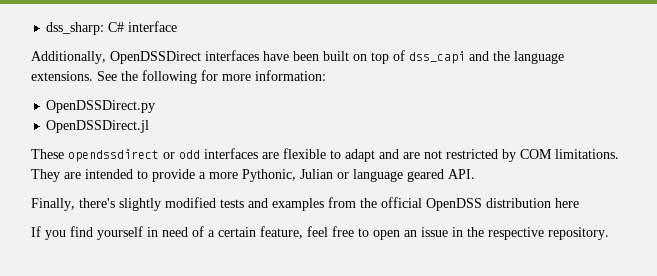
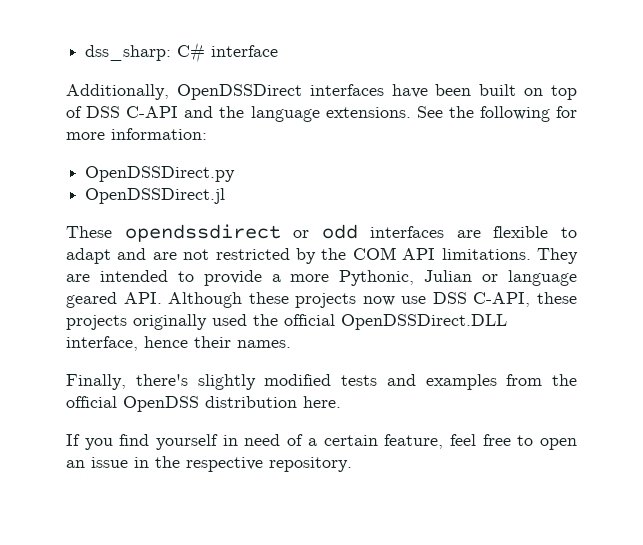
- Additionally, OpenDSSDirect interfaces have been built on top of dss_capi and the language extensions.
+ Additionally, OpenDSSDirect interfaces have been built on top of DSS C-API and the language extensions.
- These opendssdirect or odd interfaces are flexible to adapt and are not restricted by COM limitations.
+ These opendssdirect or odd interfaces are flexible to adapt and are not restricted by the COM API limitations.
- They are intended to provide a more Pythonic, Julian or language geared API.
+ They are intended to provide a more Pythonic, Julian or language geared API. Although these projects now use DSS C-API, these projects originally used the official OpenDSSDirect.DLL interface, hence their names.
- Finally, there's slightly modified tests and examples from the official OpenDSS distribution here
+ Finally, there's slightly modified tests and examples from the official OpenDSS distribution here.

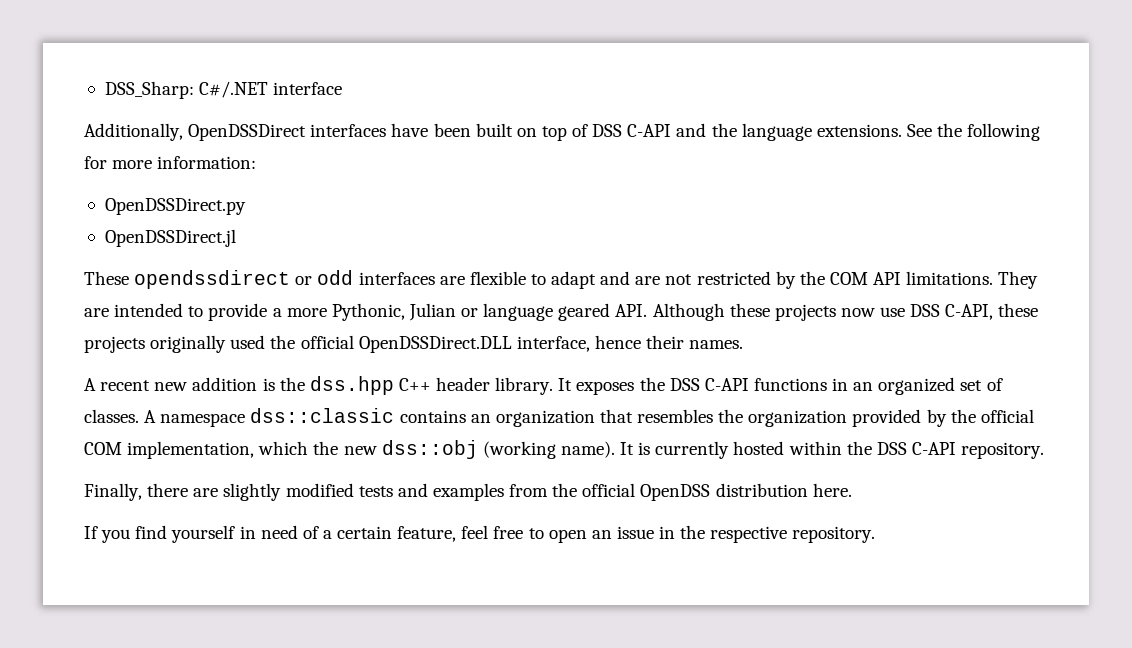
- dss_sharp: C# interface
+ DSS_Sharp: C#/.NET interface
+ A recent new addition is the dss.hpp C++ header library. It exposes the DSS C-API functions in an organized set of classes. A namespace dss::classic contains an organization that resembles the organization provided by the official COM implementation, which the new dss::obj (working name). It is currently hosted within the DSS C-API repository.
- Finally, there's slightly modified tests and examples from the official OpenDSS distribution here.
+ Finally, there are slightly modified tests and examples from the official OpenDSS distribution here.

